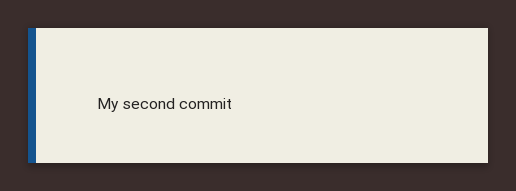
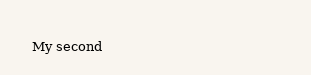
- My second commit
+ My second

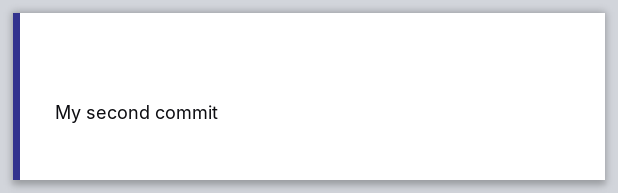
- My second
+ My second commit

